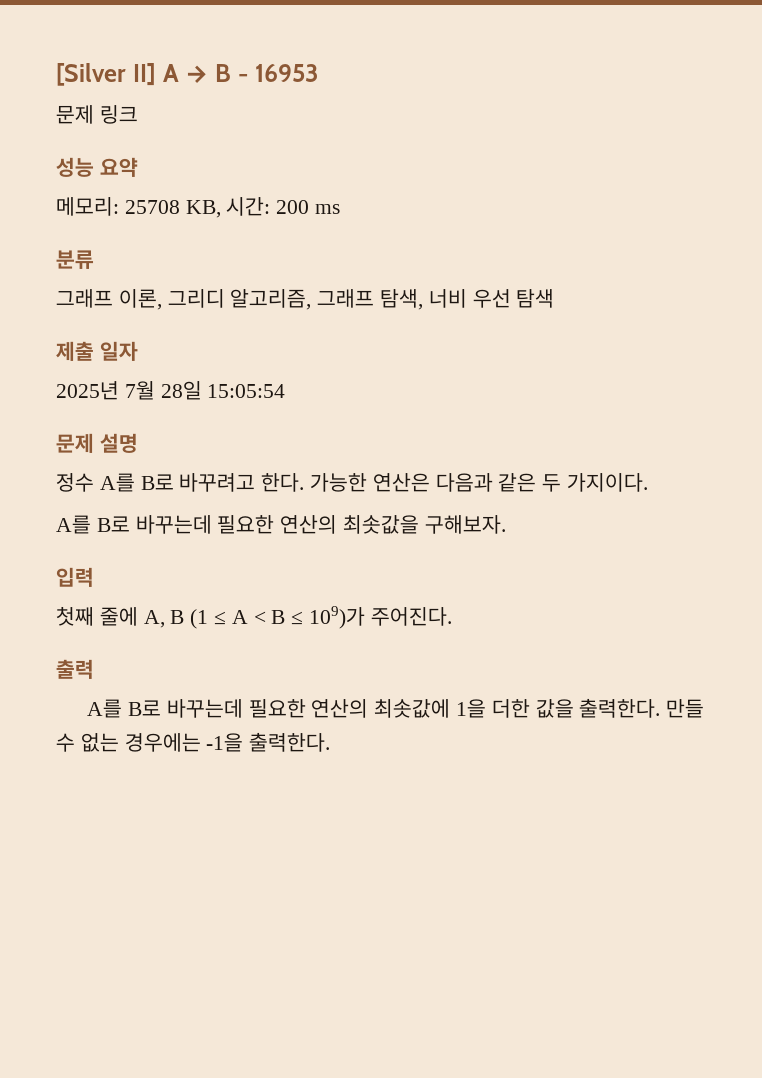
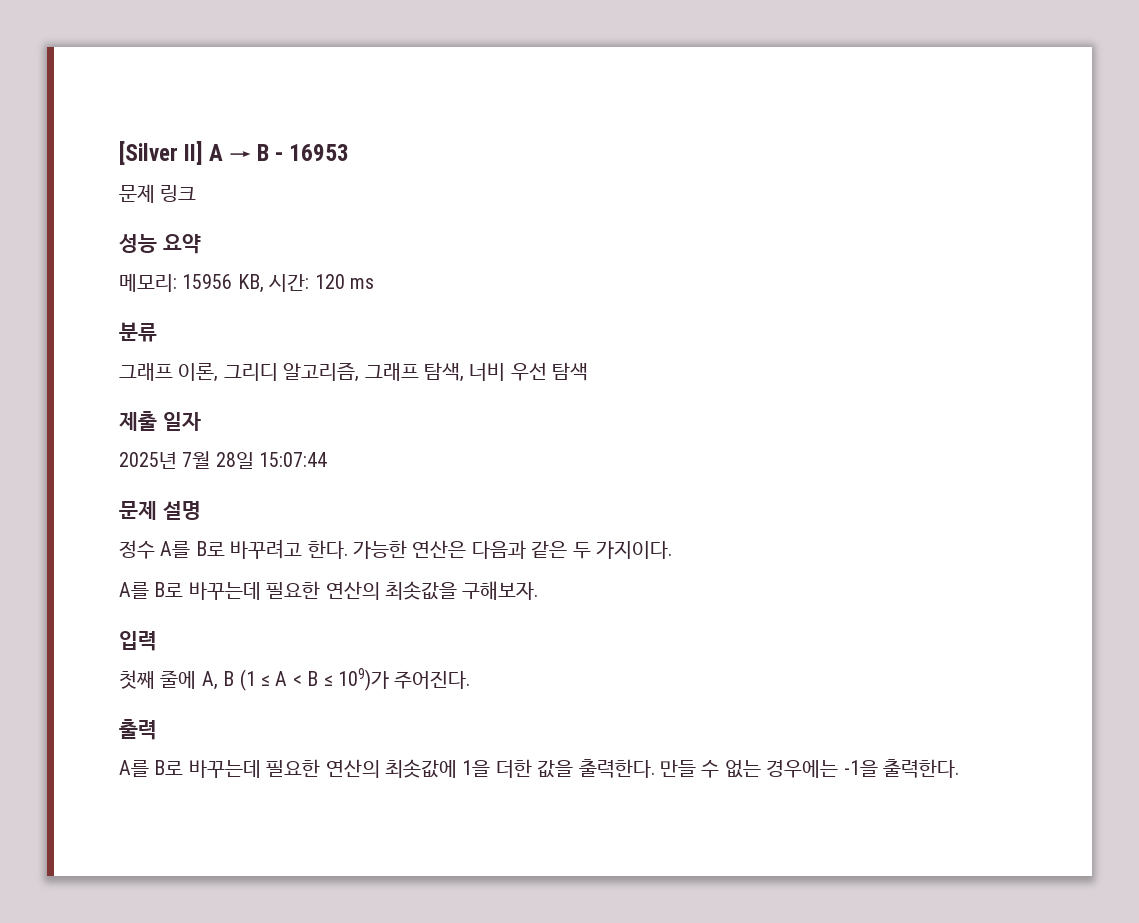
- 메모리: 25708 KB, 시간: 200 ms
+ 메모리: 15956 KB, 시간: 120 ms
- 2025년 7월 28일 15:05:54
+ 2025년 7월 28일 15:07:44

